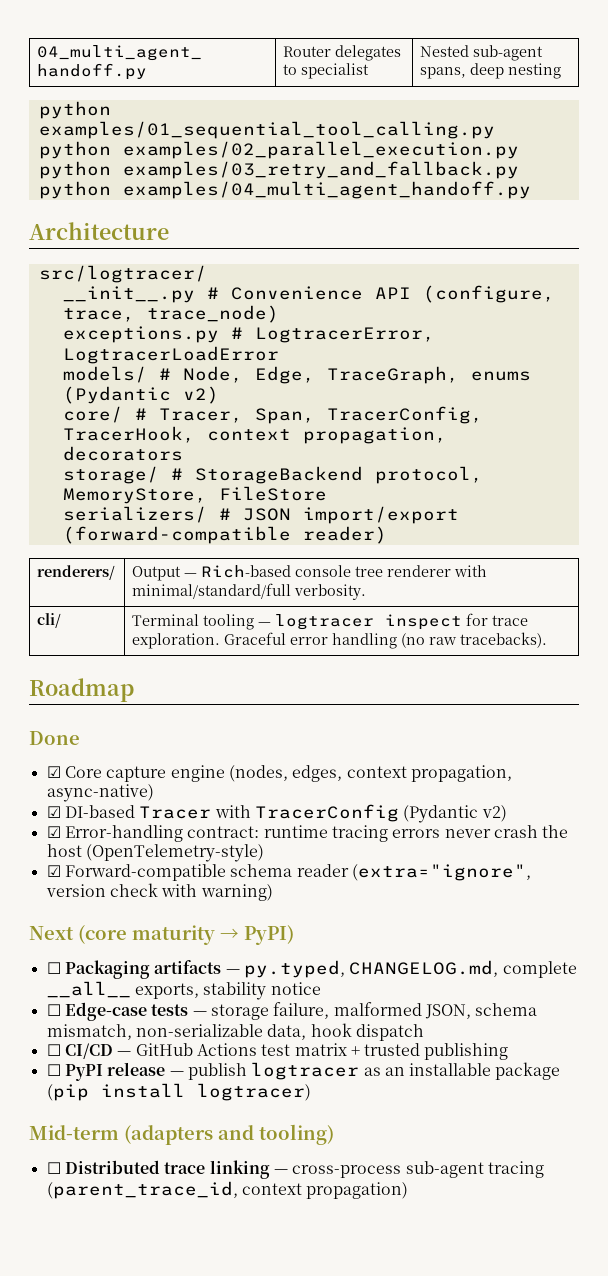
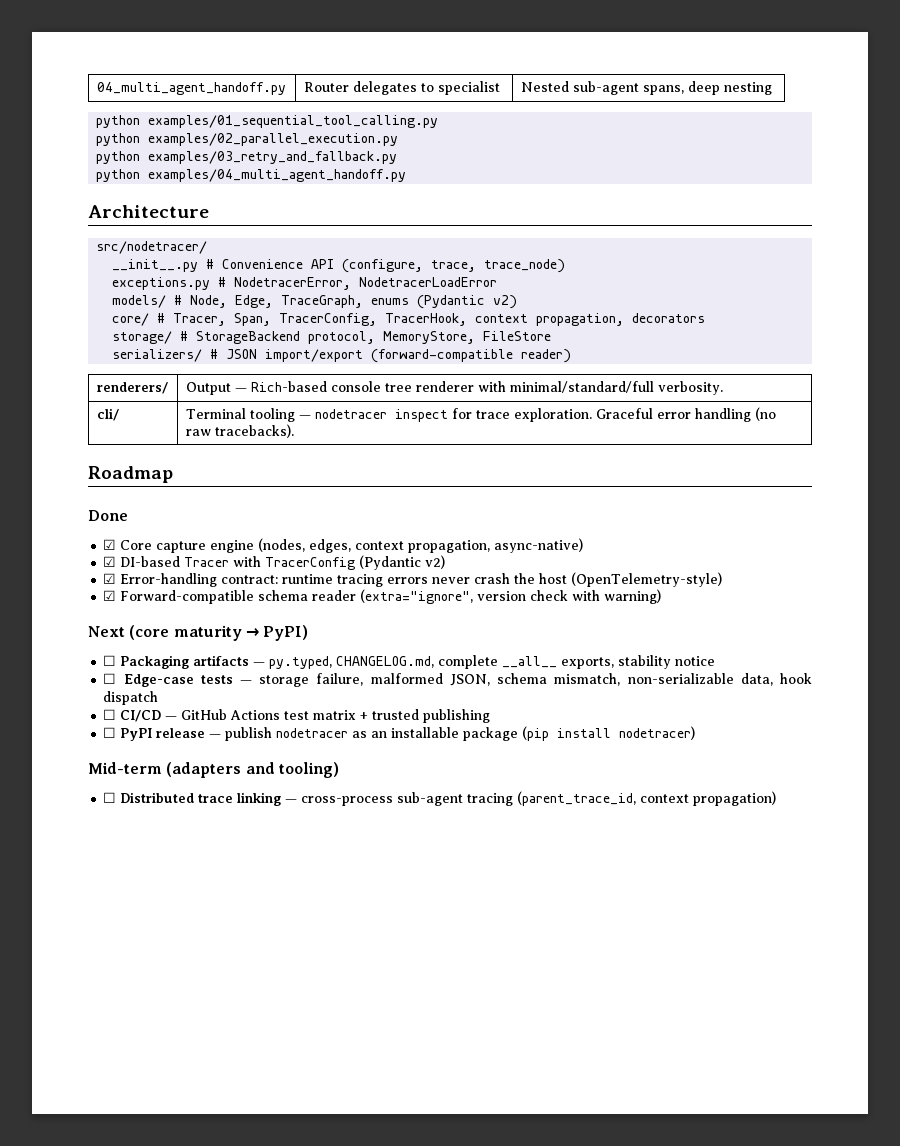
- src/logtracer/
+ src/nodetracer/
- exceptions.py # LogtracerError, LogtracerLoadError
+ exceptions.py # NodetracerError, NodetracerLoadError
- cli/ | Terminal tooling — logtracer inspect for trace exploration. Graceful error handling (no raw tracebacks).
+ cli/ | Terminal tooling — nodetracer inspect for trace exploration. Graceful error handling (no raw tracebacks).
- ☐ PyPI release — publish logtracer as an installable package (pip install logtracer)
+ ☐ PyPI release — publish nodetracer as an installable package (pip install nodetracer)

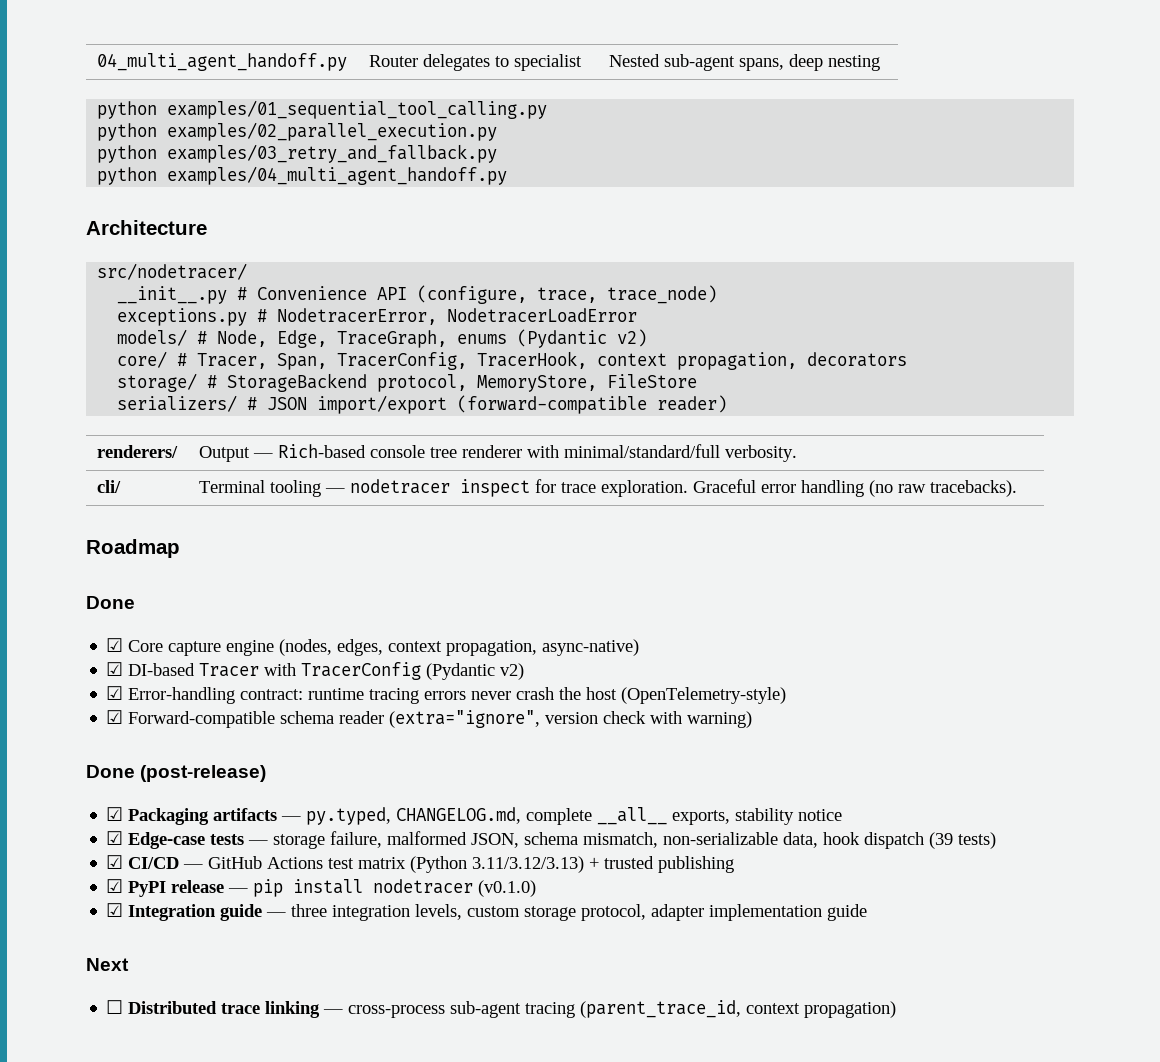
- Next (core maturity → PyPI)
- ☐ Packaging artifacts — py.typed, CHANGELOG.md, complete __all__ exports, stability notice
+ Done (post-release)
+ ☑ Packaging artifacts — py.typed, CHANGELOG.md, complete __all__ exports, stability notice
- ☐ Edge-case tests — storage failure, malformed JSON, schema mismatch, non-serializable data, hook dispatch
- ☐ CI/CD — GitHub Actions test matrix + trusted publishing
+ ☑ Edge-case tests — storage failure, malformed JSON, schema mismatch, non-serializable data, hook dispatch (39 tests)
+ ☑ CI/CD — GitHub Actions test matrix (Python 3.11/3.12/3.13) + trusted publishing
- ☐ PyPI release — publish nodetracer as an installable package (pip install nodetracer)
- Mid-term (adapters and tooling)
+ ☑ PyPI release — pip install nodetracer (v0.1.0)
+ ☑ Integration guide — three integration levels, custom storage protocol, adapter implementation guide
+ Next

